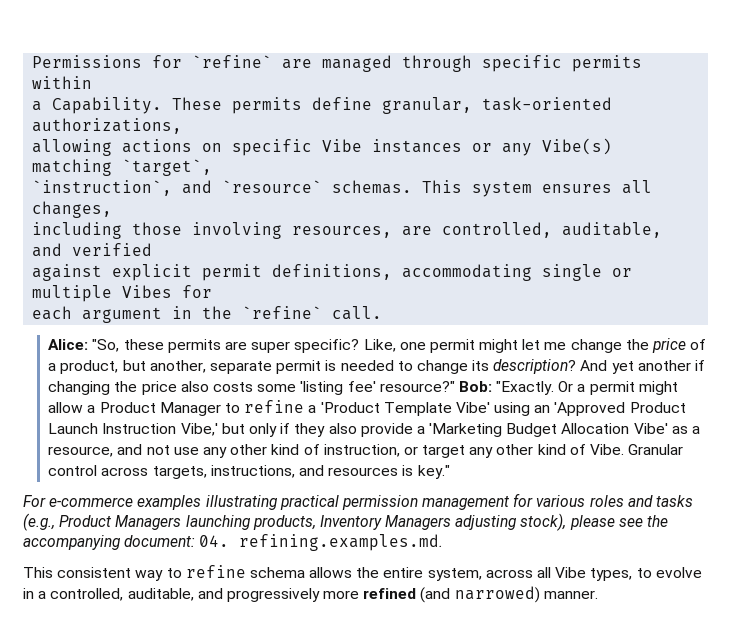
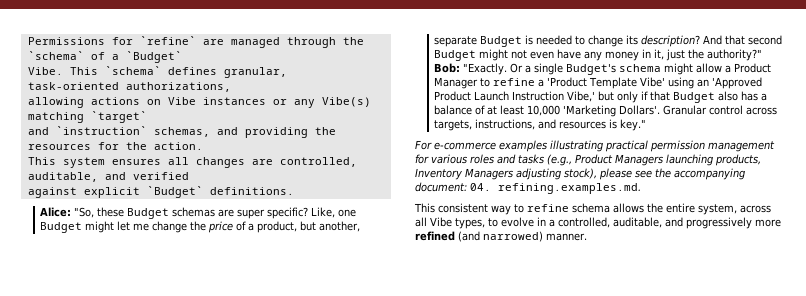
- Permissions for `refine` are managed through specific permits within
- a Capability. These permits define granular, task-oriented authorizations,
+ Permissions for `refine` are managed through the `schema` of a `Budget`
+ Vibe. This `schema` defines granular, task-oriented authorizations,
- allowing actions on specific Vibe instances or any Vibe(s) matching `target`,
- `instruction`, and `resource` schemas. This system ensures all changes,
- including those involving resources, are controlled, auditable, and verified
+ allowing actions on Vibe instances or any Vibe(s) matching `target`
+ and `instruction` schemas, and providing the resources for the action.
+ This system ensures all changes are controlled, auditable, and verified
- against explicit permit definitions, accommodating single or multiple Vibes for
- each argument in the `refine` call.
+ against explicit `Budget` definitions.
- Alice: "So, these permits are super specific?
+ Alice: "So, these Budget schemas are super specific?
- Like, one permit might let me change the price of a product, but another, separate permit is needed to change its description?
+ Like, one Budget might let me change the price of a product, but another, separate Budget is needed to change its description?
- And yet another if changing the price also costs some 'listing fee' resource?"
+ And that second Budget might not even have any money in it, just the authority?"
- Or a permit might allow a Product Manager to refine a 'Product Template Vibe' using an 'Approved Product Launch Instruction Vibe,' but only if they also provide a 'Marketing Budget Allocation Vibe' as a resource, and not use any other kind of instruction, or target any other kind of Vibe.
+ Or a single Budget's schema might allow a Product Manager to refine a 'Product Template Vibe' using an 'Approved Product Launch Instruction Vibe,' but only if that Budget also has a balance of at least 10,000 'Marketing Dollars'.

